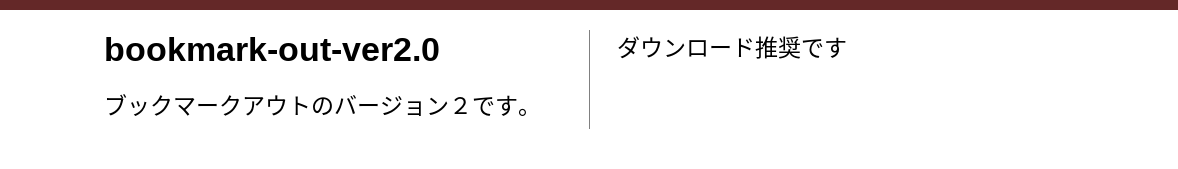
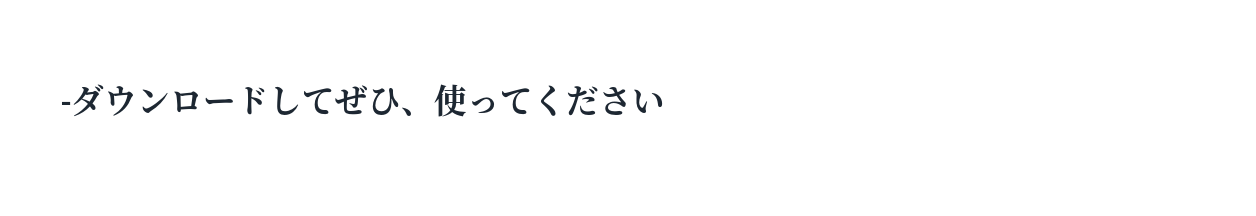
- bookmark-out-ver2.0
- ブックマークアウトのバージョン２です。ダウンロード推奨です
+ -ダウンロードしてぜひ、使ってください

